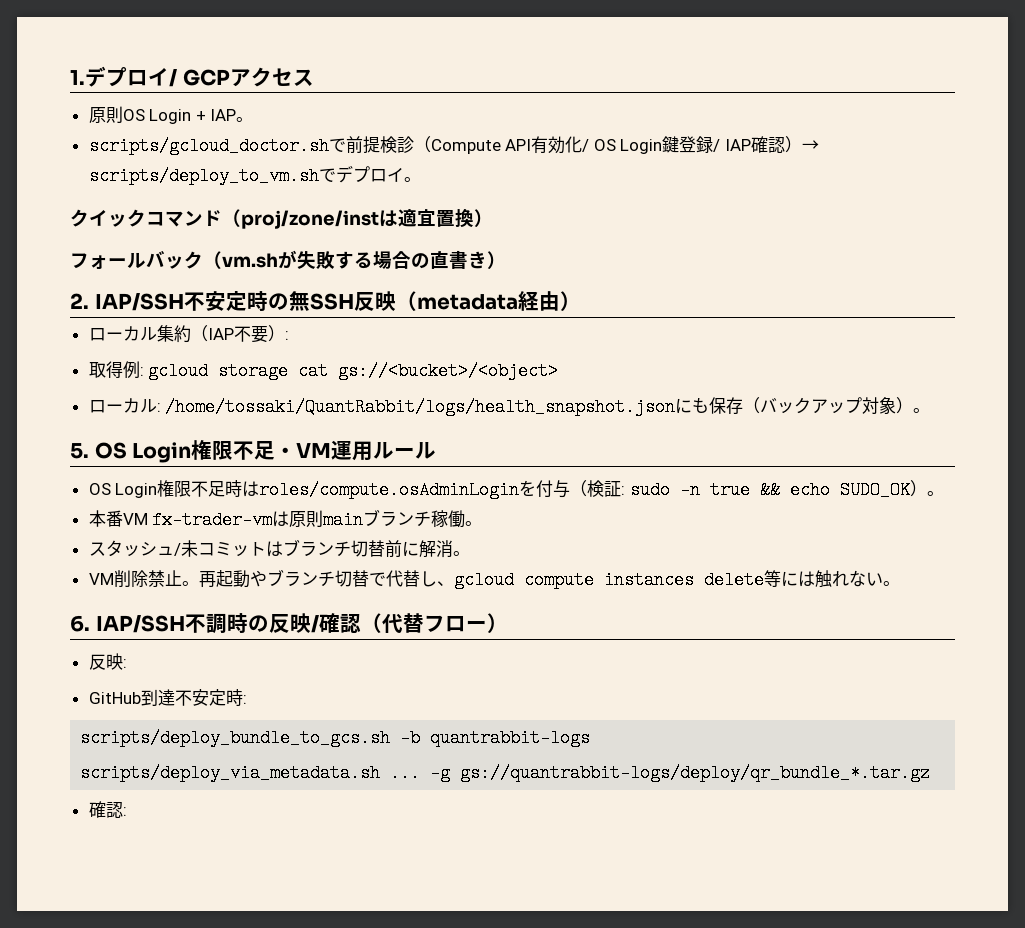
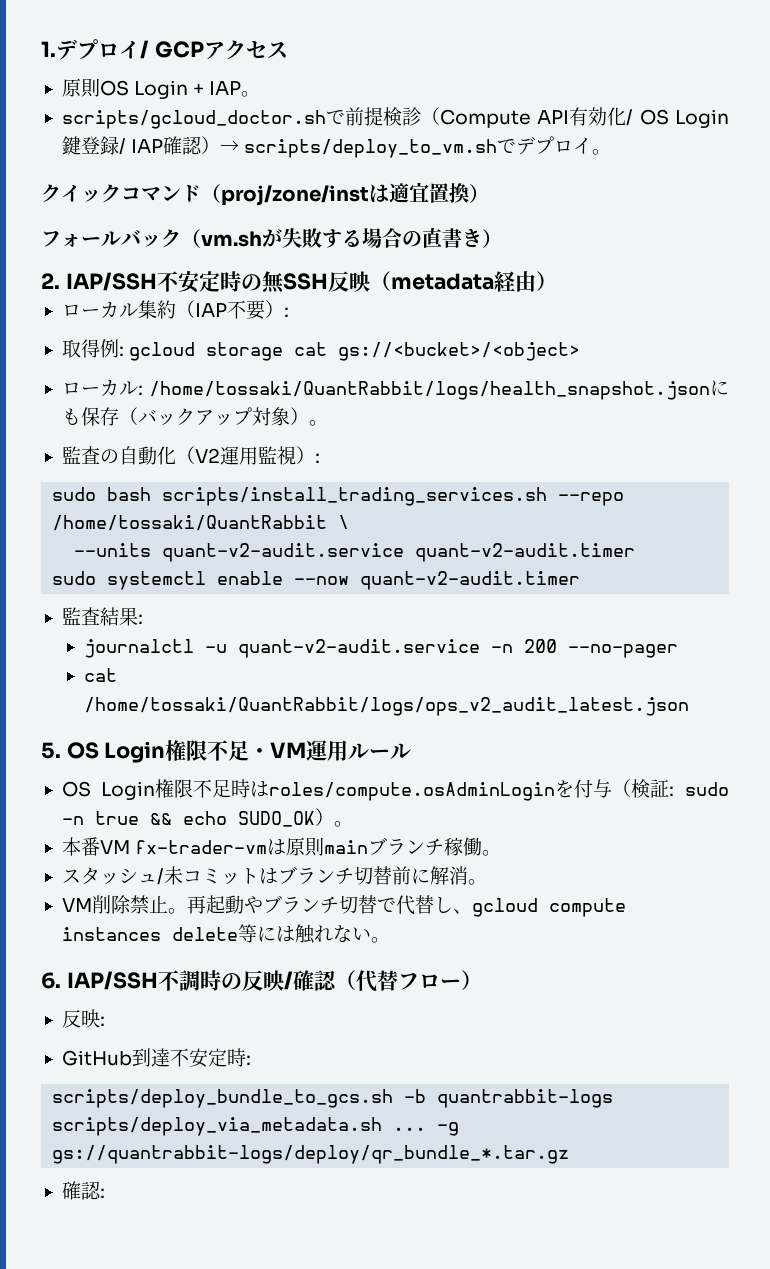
+ 監査の自動化（V2運用監視）:
+ sudo bash scripts/install_trading_services.sh --repo /home/tossaki/QuantRabbit \
+ --units quant-v2-audit.service quant-v2-audit.timer
+ sudo systemctl enable --now quant-v2-audit.timer
+ 監査結果:
+ journalctl -u quant-v2-audit.service -n 200 --no-pager
+ cat /home/tossaki/QuantRabbit/logs/ops_v2_audit_latest.json

